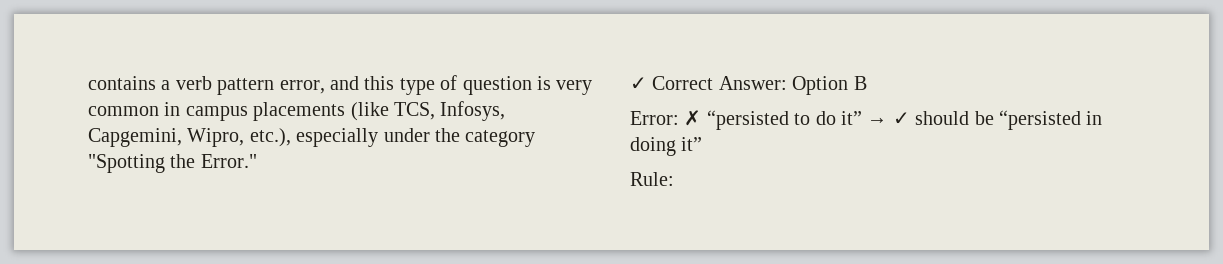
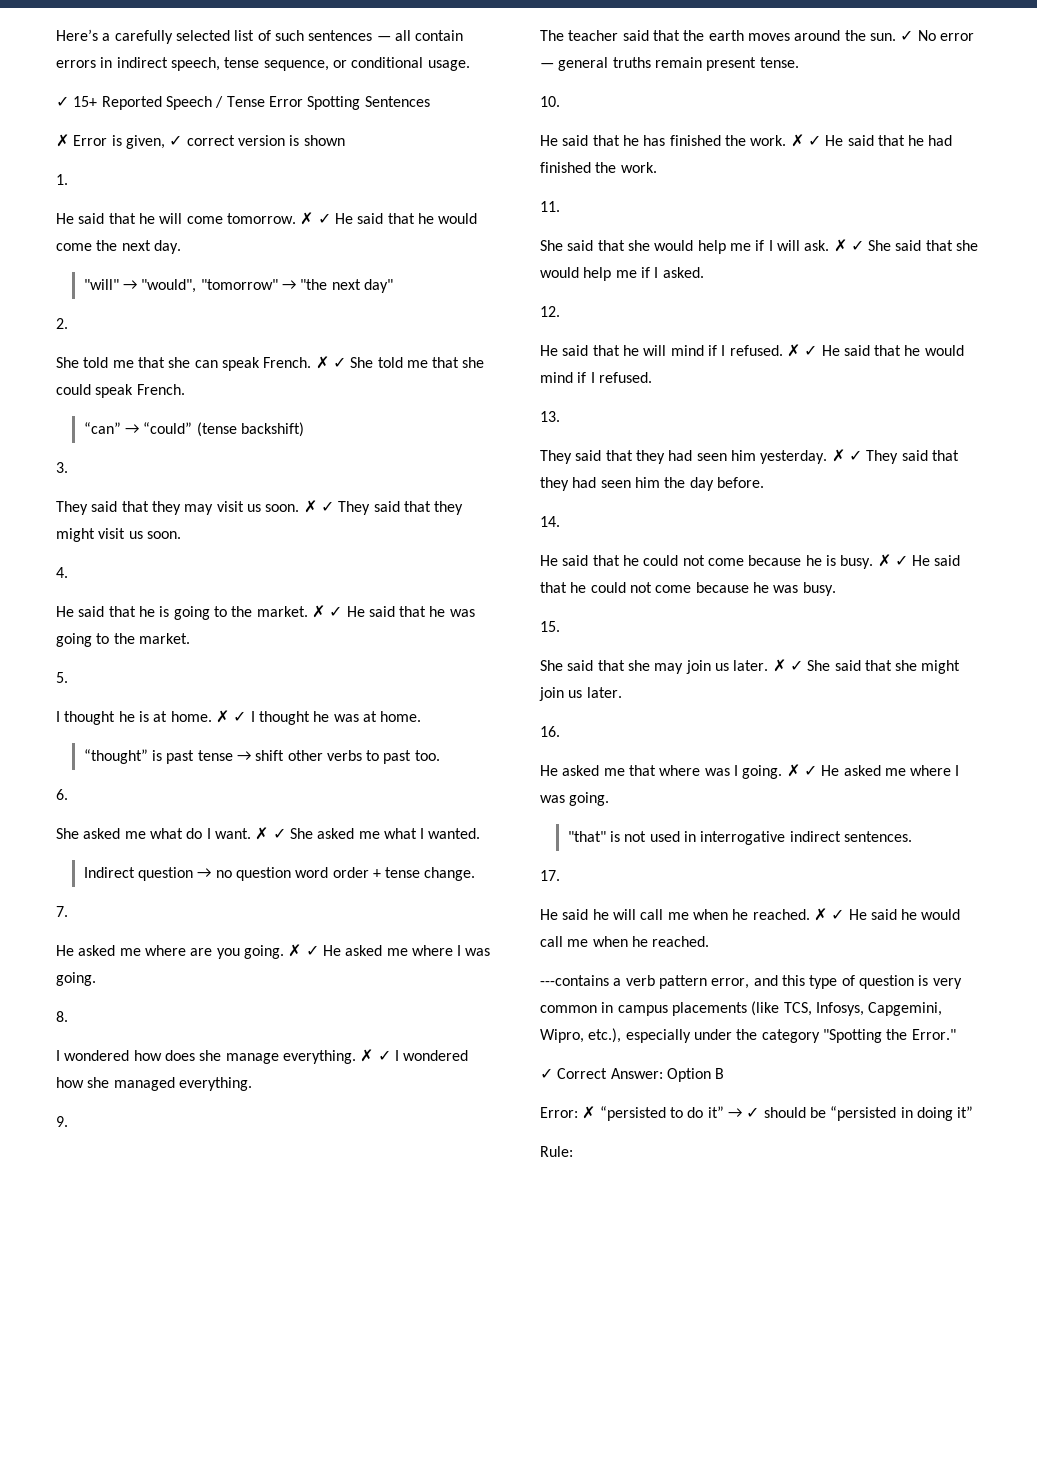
- contains a verb pattern error, and this type of question is very common in campus placements (like TCS, Infosys, Capgemini, Wipro, etc.), especially under the category "Spotting the Error."
+ Here’s a carefully selected list of such sentences — all contain errors in indirect speech, tense sequence, or conditional usage.
+ ✓ 15+ Reported Speech / Tense Error Spotting Sentences
+ ✗ Error is given, ✓ correct version is shown
+ 1.
+ He said that he will come tomorrow. ✗ ✓ He said that he would come the next day.
+ "will" → "would", "tomorrow" → "the next day"
+ 2.
+ She told me that she can speak French. ✗ ✓ She told me that she could speak French.
+ “can” → “could” (tense backshift)
+ 3.
+ They said that they may visit us soon. ✗ ✓ They said that they might visit us soon.
+ 4.
+ He said that he is going to the market. ✗ ✓ He said that he was going to the market.
+ 5.
+ I thought he is at home. ✗ ✓ I thought he was at home.
+ “thought” is past tense → shift other verbs to past too.
+ 6.
+ She asked me what do I want. ✗ ✓ She asked me what I wanted.
+ Indirect question → no question word order + tense change.
+ 7.
+ He asked me where are you going. ✗ ✓ He asked me where I was going.
+ 8.
+ I wondered how does she manage everything. ✗ ✓ I wondered how she managed everything.
+ 9.
+ The teacher said that the earth moves around the sun. ✓ No error — general truths remain present tense.
+ 10.
+ He said that he has finished the work. ✗ ✓ He said that he had finished the work.
+ 11.
+ She said that she would help me if I will ask. ✗ ✓ She said that she would help me if I asked.
+ 12.
+ He said that he will mind if I refused. ✗ ✓ He said that he would mind if I refused.
+ 13.
+ They said that they had seen him yesterday. ✗ ✓ They said that they had seen him the day before.
+ 14.
+ He said that he could not come because he is busy. ✗ ✓ He said that he could not come because he was busy.
+ 15.
+ She said that she may join us later. ✗ ✓ She said that she might join us later.
+ 16.
+ He asked me that where was I going. ✗ ✓ He asked me where I was going.
+ "that" is not used in interrogative indirect sentences.
+ 17.
+ He said he will call me when he reached. ✗ ✓ He said he would call me when he reached.
+ ---contains a verb pattern error, and this type of question is very common in campus placements (like TCS, Infosys, Capgemini, Wipro, etc.), especially under the category "Spotting the Error."

